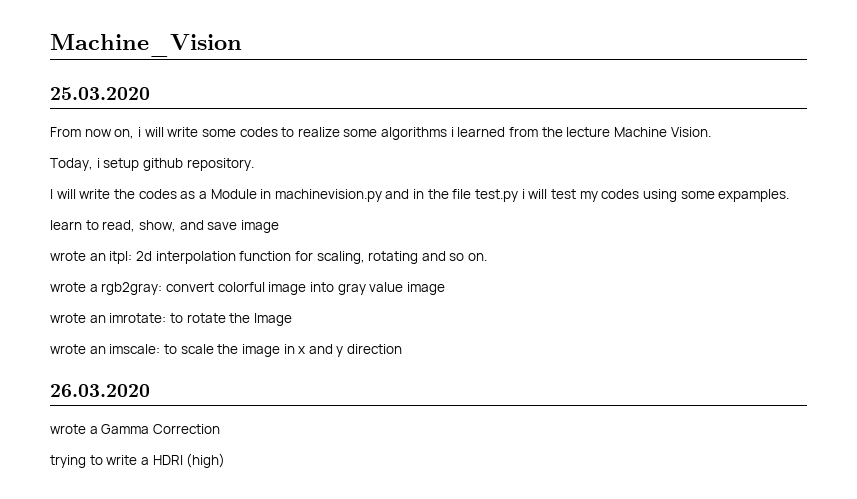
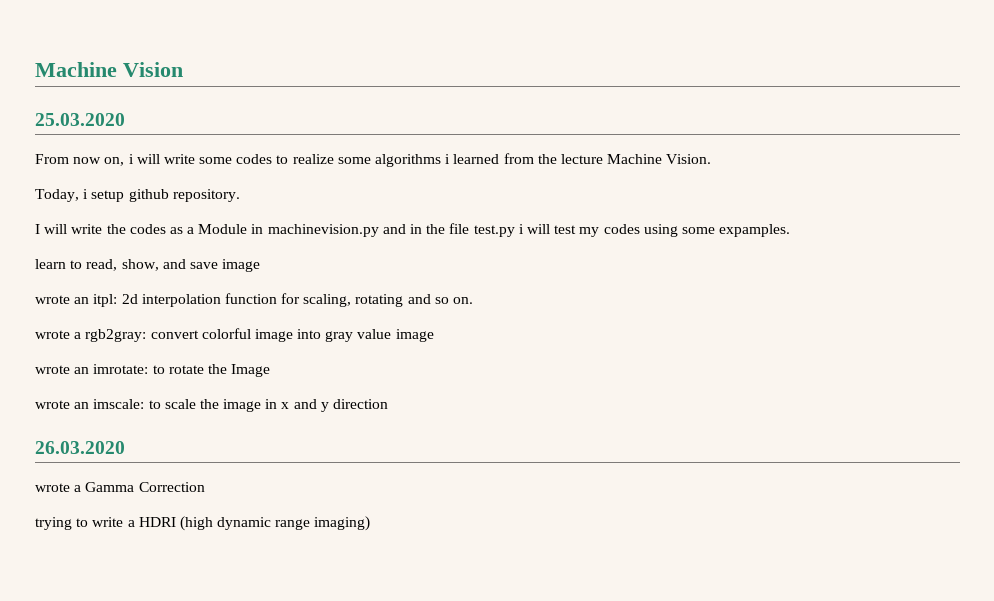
- Machine_Vision
+ Machine Vision
- trying to write a HDRI (high)
+ trying to write a HDRI (high dynamic range imaging)

